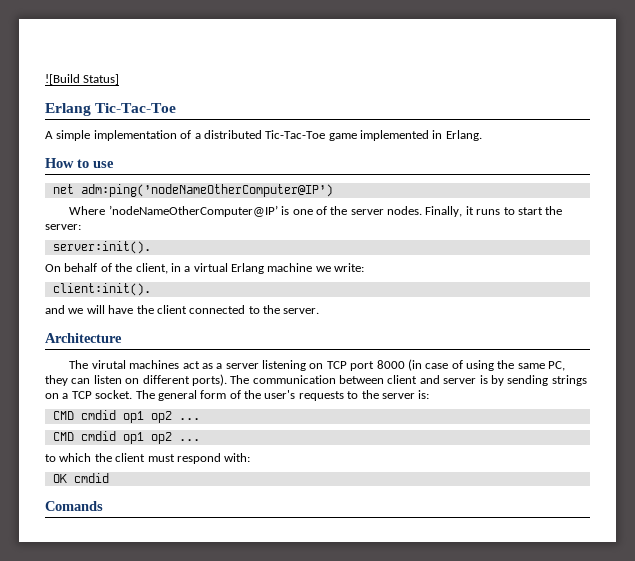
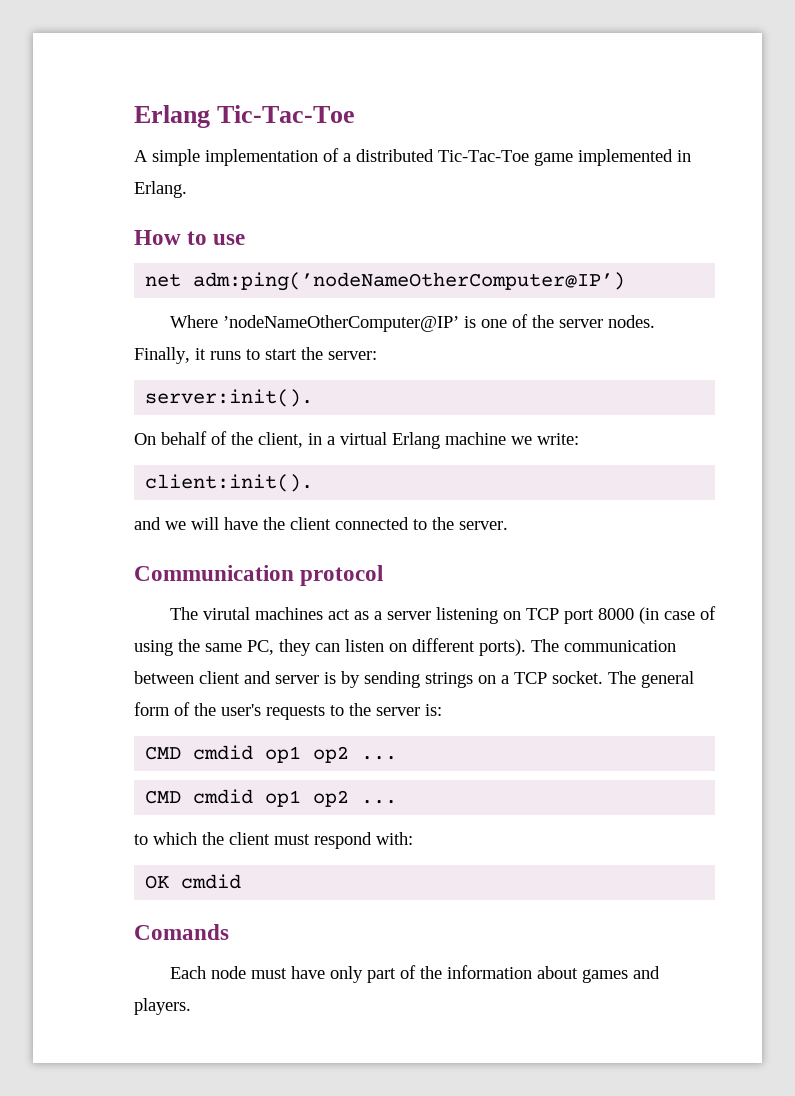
- ![Build Status]
- Architecture
+ Communication protocol
+ Each node must have only part of the information about games and players.

